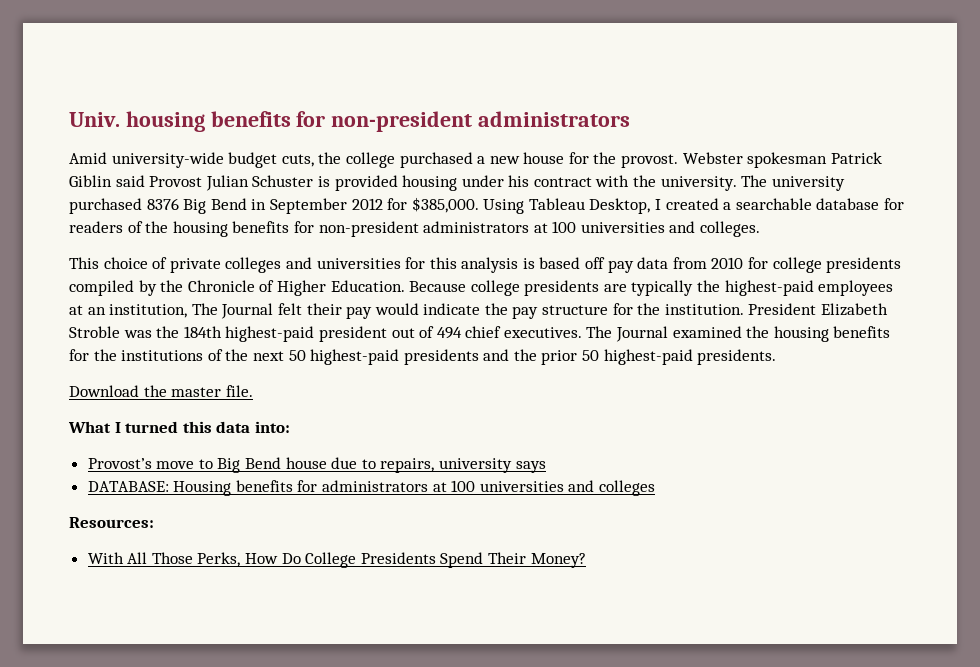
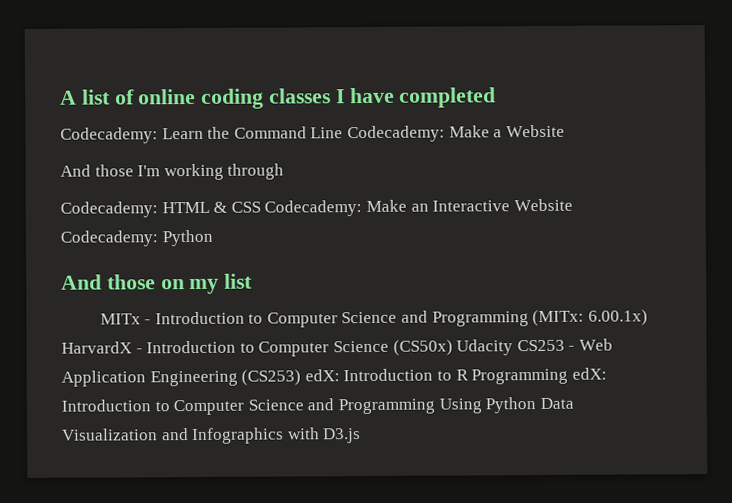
- Univ. housing benefits for non-president administrators
- Amid university-wide budget cuts, the college purchased a new house for the provost. Webster spokesman Patrick Giblin said Provost Julian Schuster is provided housing under his contract with the university. The university purchased 8376 Big Bend in September 2012 for $385,000. Using Tableau Desktop, I created a searchable database for readers of the housing benefits for non-president administrators at 100 universities and colleges.
- This choice of private colleges and universities for this analysis is based off pay data from 2010 for college presidents compiled by the Chronicle of Higher Education. Because college presidents are typically the highest-paid employees at an institution, The Journal felt their pay would indicate the pay structure for the institution. President Elizabeth Stroble was the 184th highest-paid president out of 494 chief executives. The Journal examined the housing benefits for the institutions of the next 50 highest-paid presidents and the prior 50 highest-paid presidents.
- Download the master file.
- What I turned this data into:
- Provost’s move to Big Bend house due to repairs, university says
- DATABASE: Housing benefits for administrators at 100 universities and colleges
- Resources:
- With All Those Perks, How Do College Presidents Spend Their Money?
+ A list of online coding classes I have completed
+ Codecademy: Learn the Command Line Codecademy: Make a Website
+ And those I'm working through
+ Codecademy: HTML & CSS Codecademy: Make an Interactive Website Codecademy: Python
+ And those on my list
+ MITx - Introduction to Computer Science and Programming (MITx: 6.00.1x) HarvardX - Introduction to Computer Science (CS50x) Udacity CS253 - Web Application Engineering (CS253) edX: Introduction to R Programming edX: Introduction to Computer Science and Programming Using Python Data Visualization and Infographics with D3.js

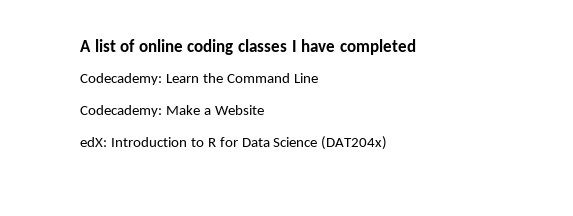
- Codecademy: Learn the Command Line Codecademy: Make a Website
+ Codecademy: Learn the Command Line
+ Codecademy: Make a Website
- And those I'm working through
- Codecademy: HTML & CSS Codecademy: Make an Interactive Website Codecademy: Python
- And those on my list
- MITx - Introduction to Computer Science and Programming (MITx: 6.00.1x) HarvardX - Introduction to Computer Science (CS50x) Udacity CS253 - Web Application Engineering (CS253) edX: Introduction to R Programming edX: Introduction to Computer Science and Programming Using Python Data Visualization and Infographics with D3.js
+ edX: Introduction to R for Data Science (DAT204x)

